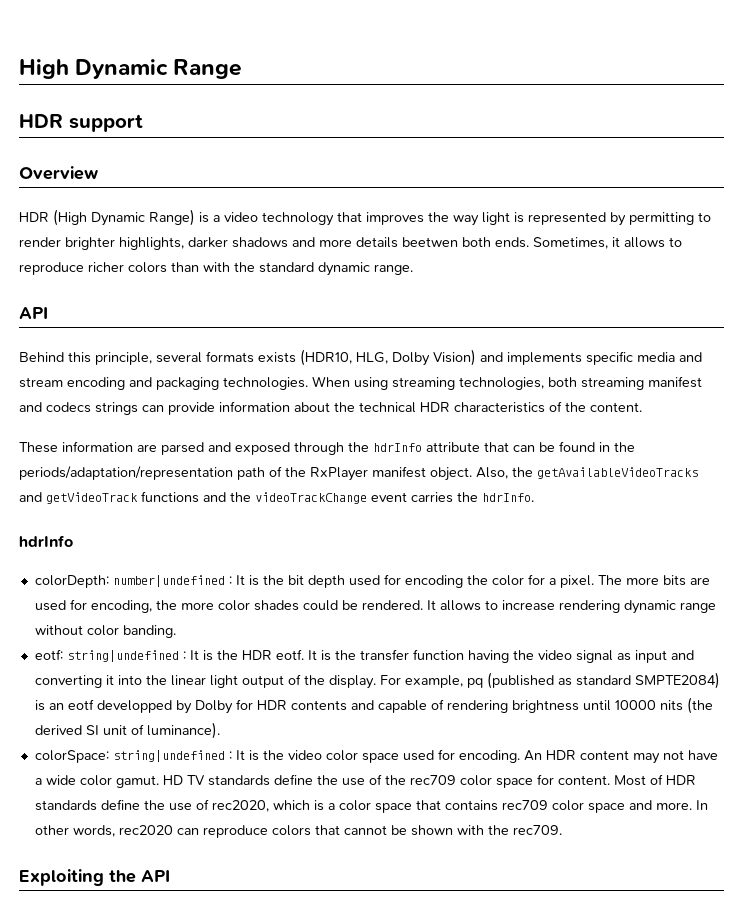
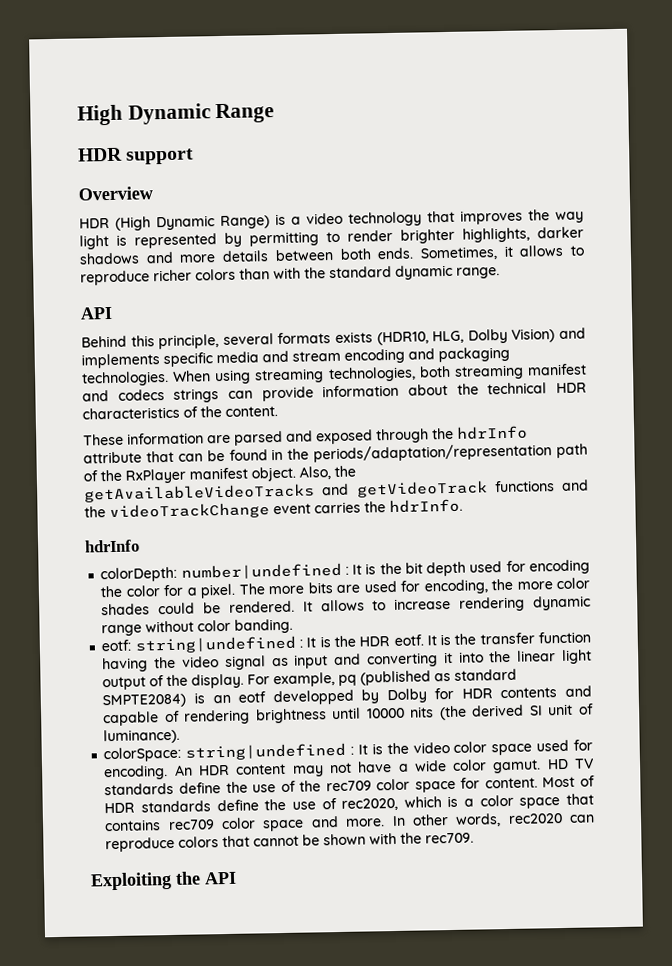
- HDR (High Dynamic Range) is a video technology that improves the way light is represented by permitting to render brighter highlights, darker shadows and more details beetwen both ends.
+ HDR (High Dynamic Range) is a video technology that improves the way light is represented by permitting to render brighter highlights, darker shadows and more details between both ends.

